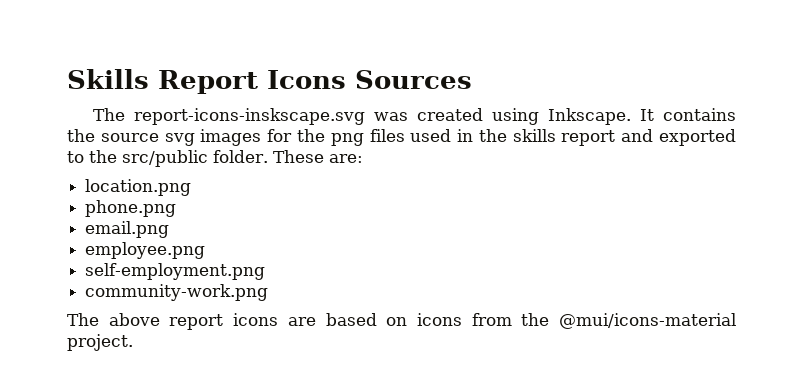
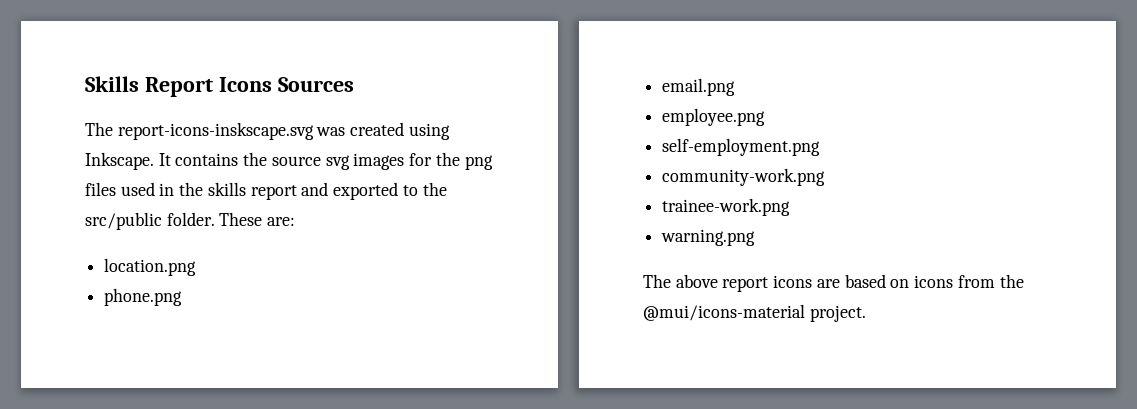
+ trainee-work.png
+ warning.png

